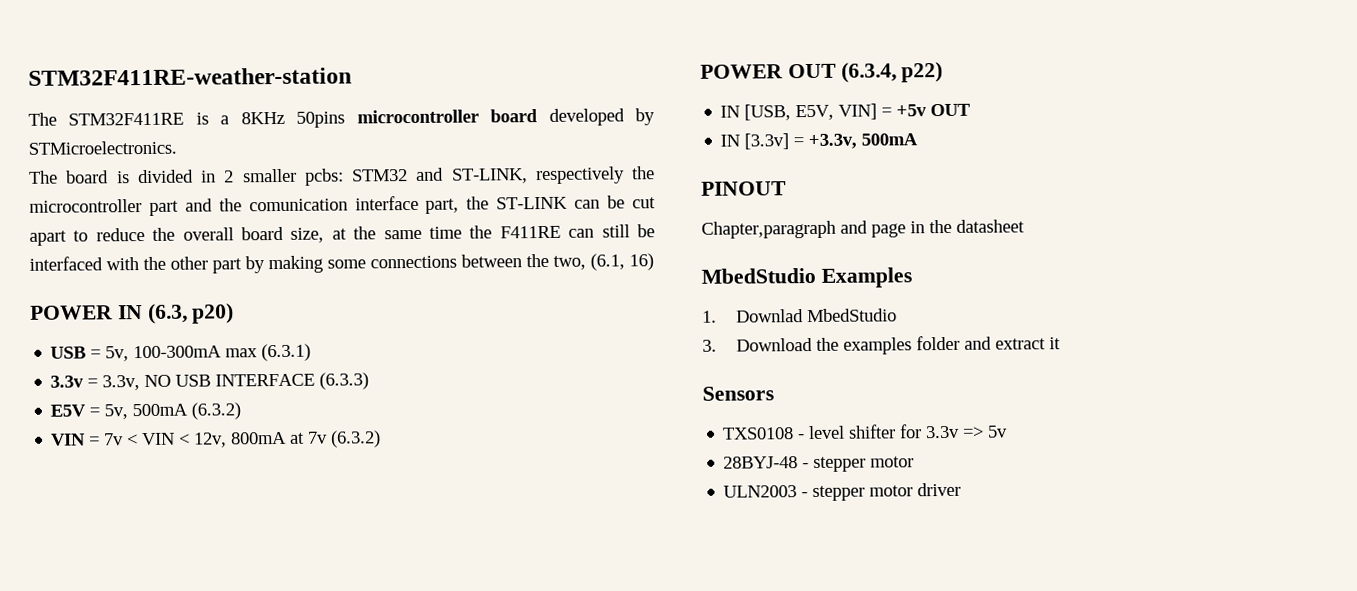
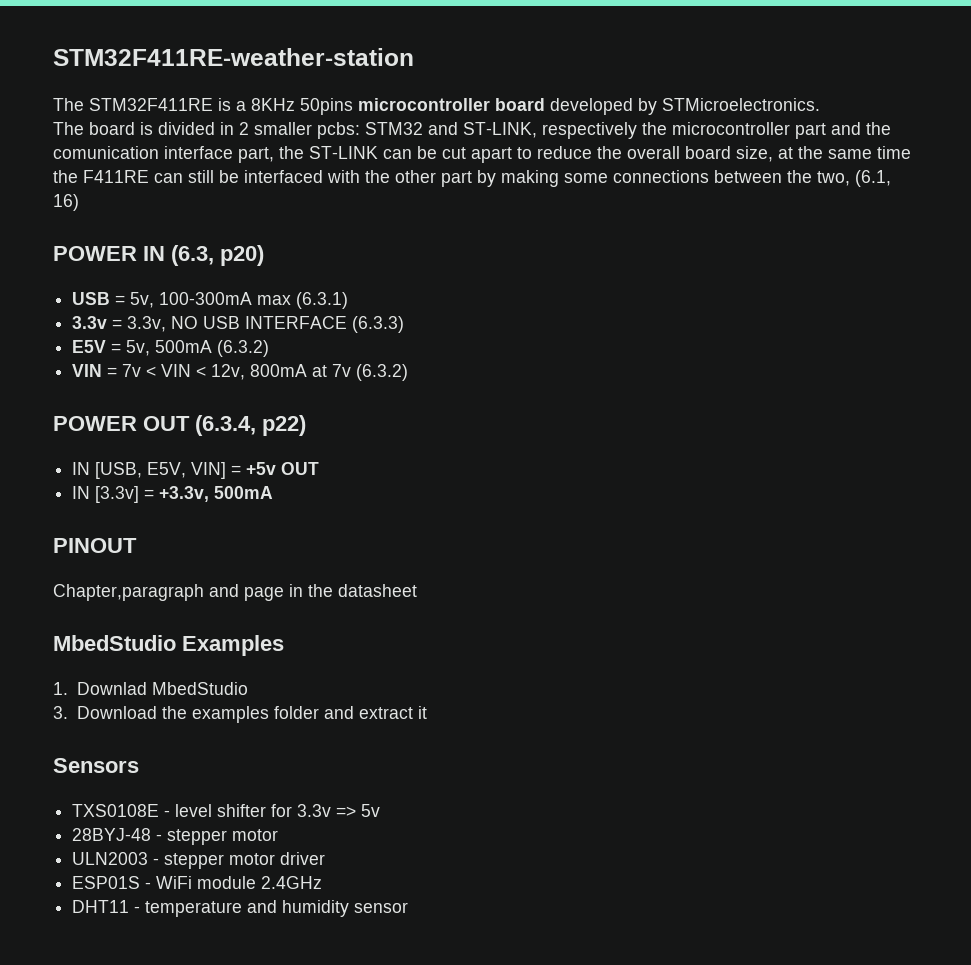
- TXS0108 - level shifter for 3.3v => 5v
+ TXS0108E - level shifter for 3.3v => 5v
+ ESP01S - WiFi module 2.4GHz
+ DHT11 - temperature and humidity sensor

